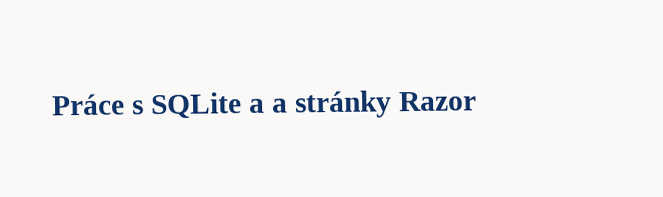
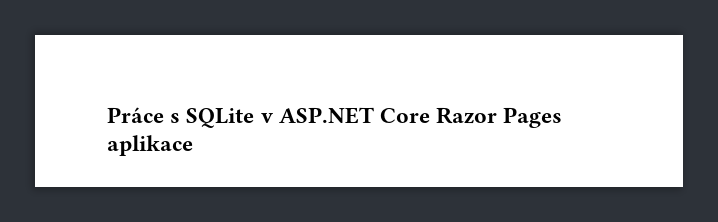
- Práce s SQLite a a stránky Razor
+ Práce s SQLite v ASP.NET Core Razor Pages aplikace

